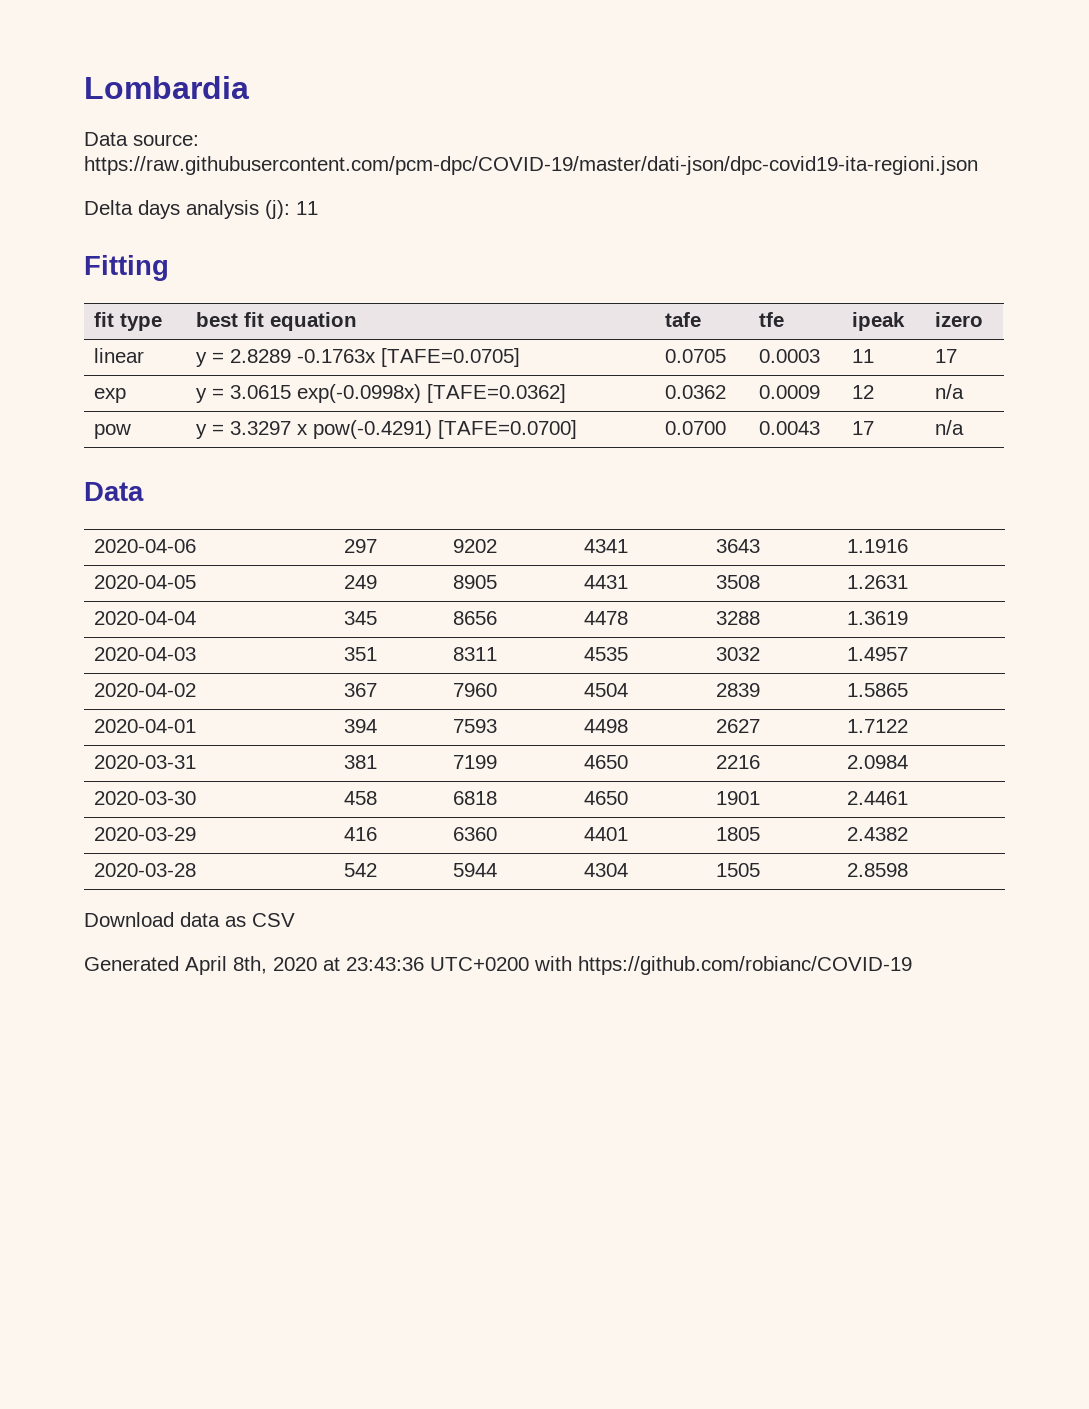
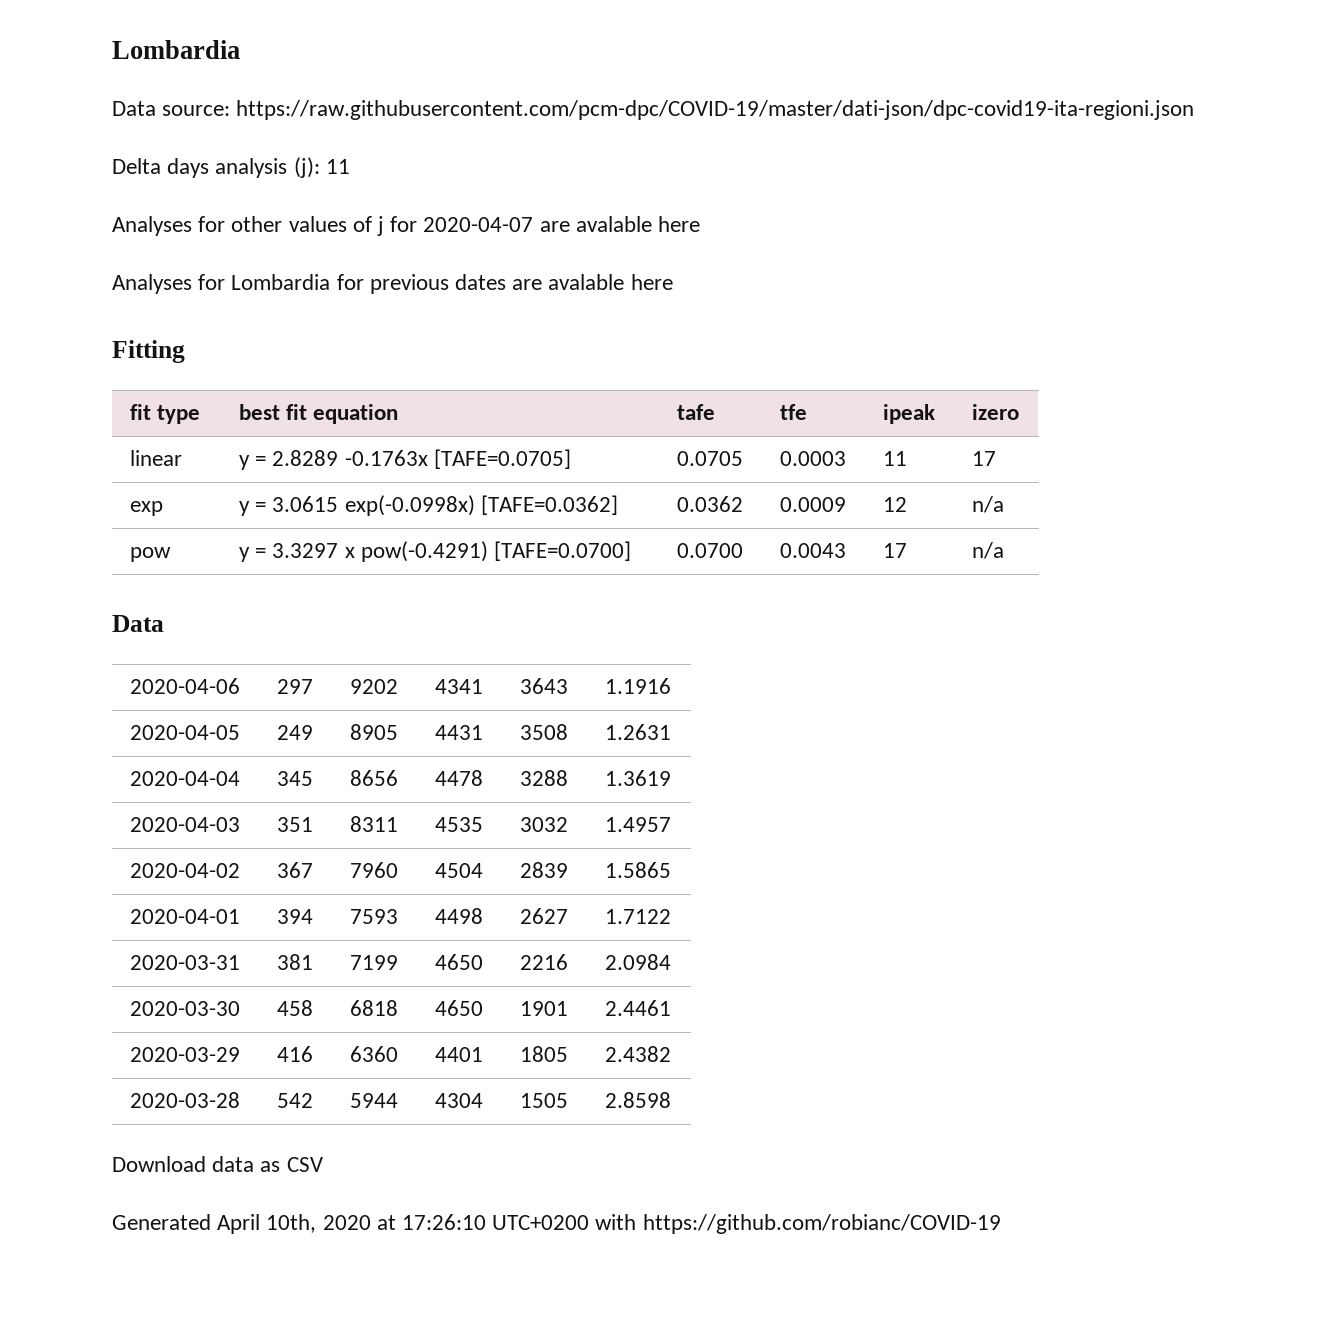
+ Analyses for other values of j for 2020-04-07 are avalable here
+ Analyses for Lombardia for previous dates are avalable here
- Generated April 8th, 2020 at 23:43:36 UTC+0200 with https://github.com/robianc/COVID-19
+ Generated April 10th, 2020 at 17:26:10 UTC+0200 with https://github.com/robianc/COVID-19

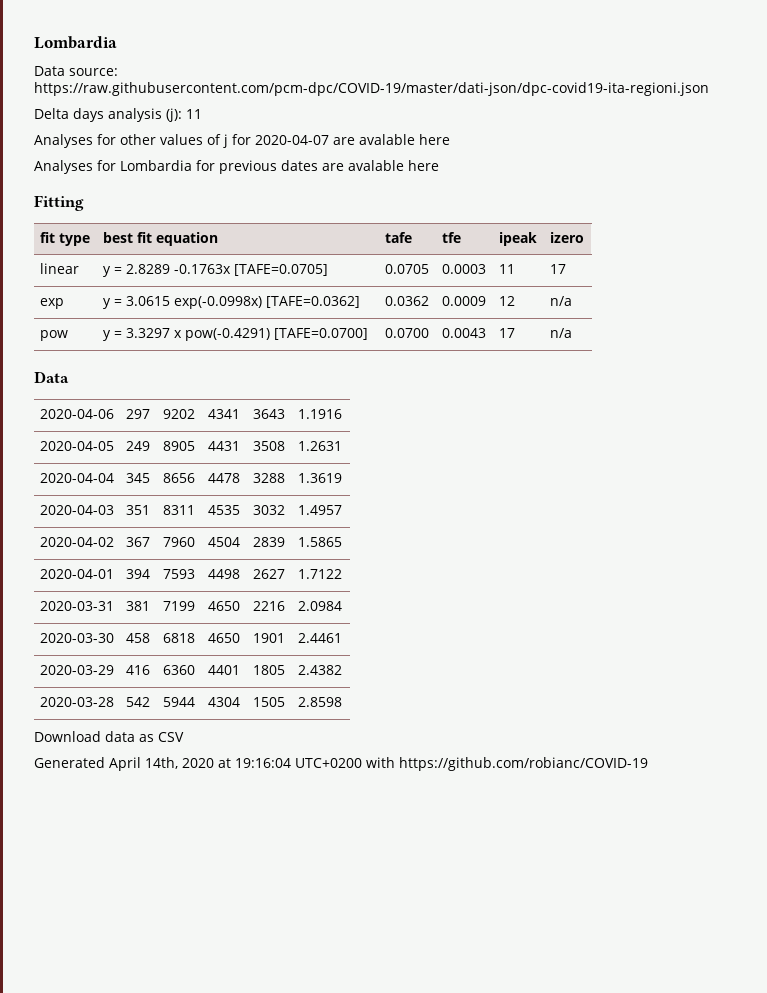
- Generated April 10th, 2020 at 17:26:10 UTC+0200 with https://github.com/robianc/COVID-19
+ Generated April 14th, 2020 at 19:16:04 UTC+0200 with https://github.com/robianc/COVID-19

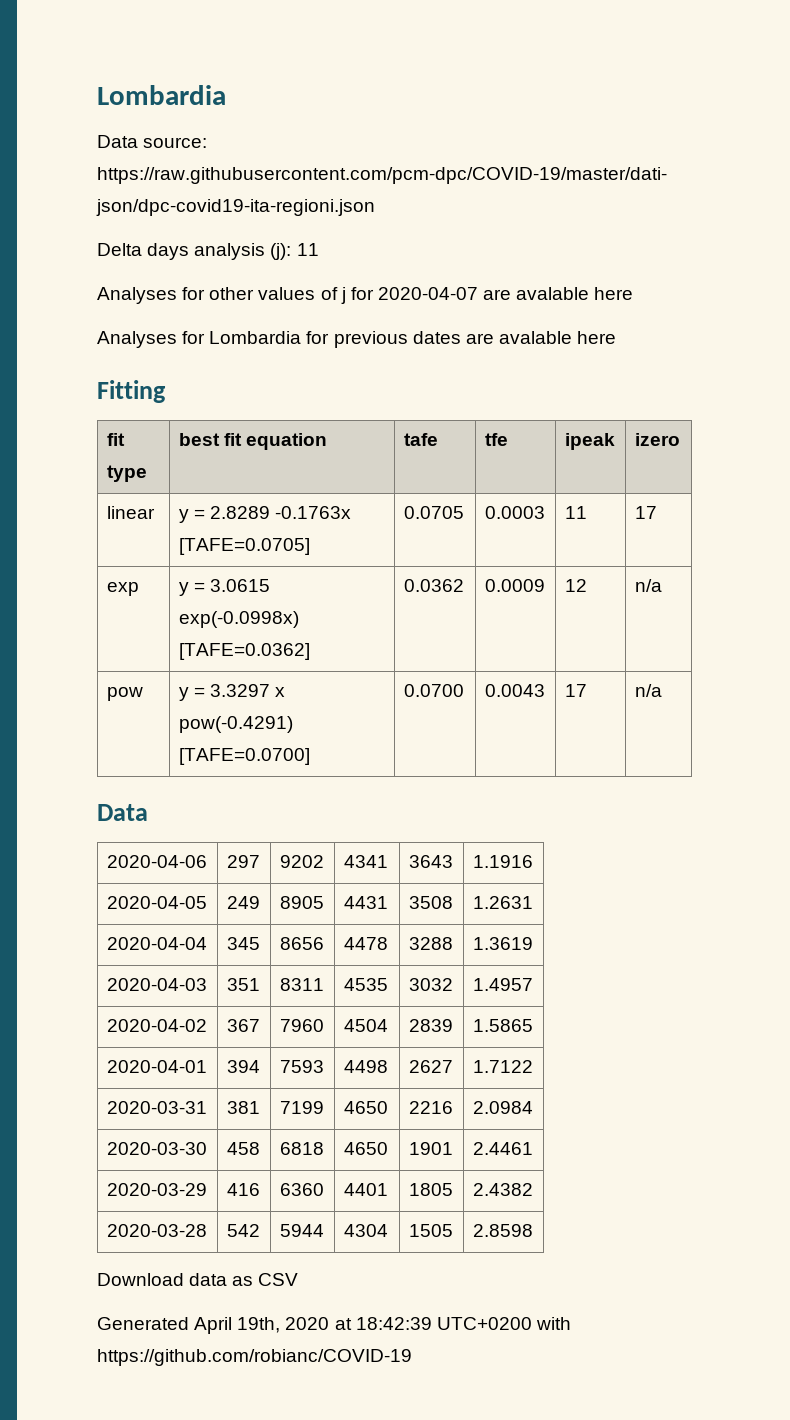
- Generated April 14th, 2020 at 19:16:04 UTC+0200 with https://github.com/robianc/COVID-19
+ Generated April 19th, 2020 at 18:42:39 UTC+0200 with https://github.com/robianc/COVID-19

